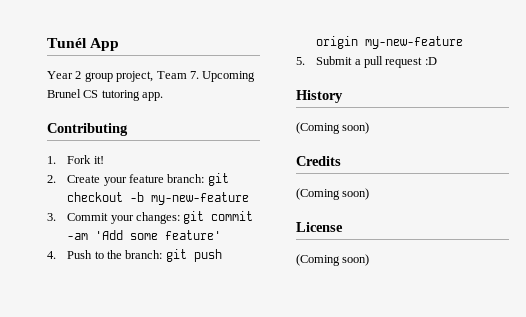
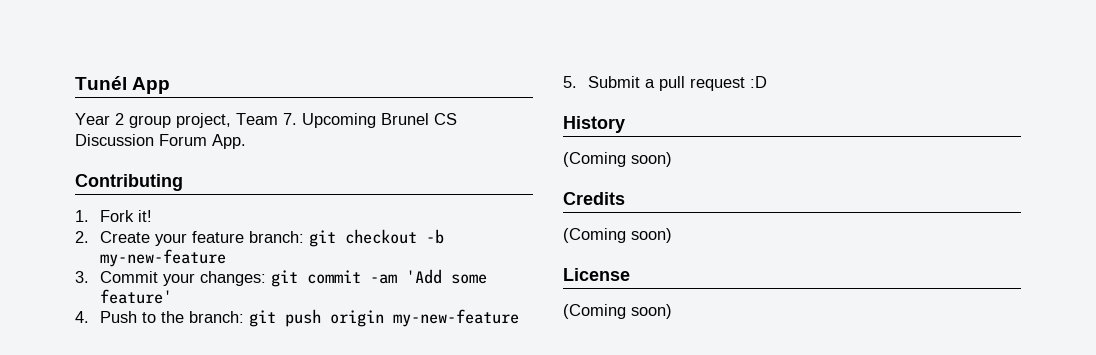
- Year 2 group project, Team 7. Upcoming Brunel CS tutoring app.
+ Year 2 group project, Team 7. Upcoming Brunel CS Discussion Forum App.

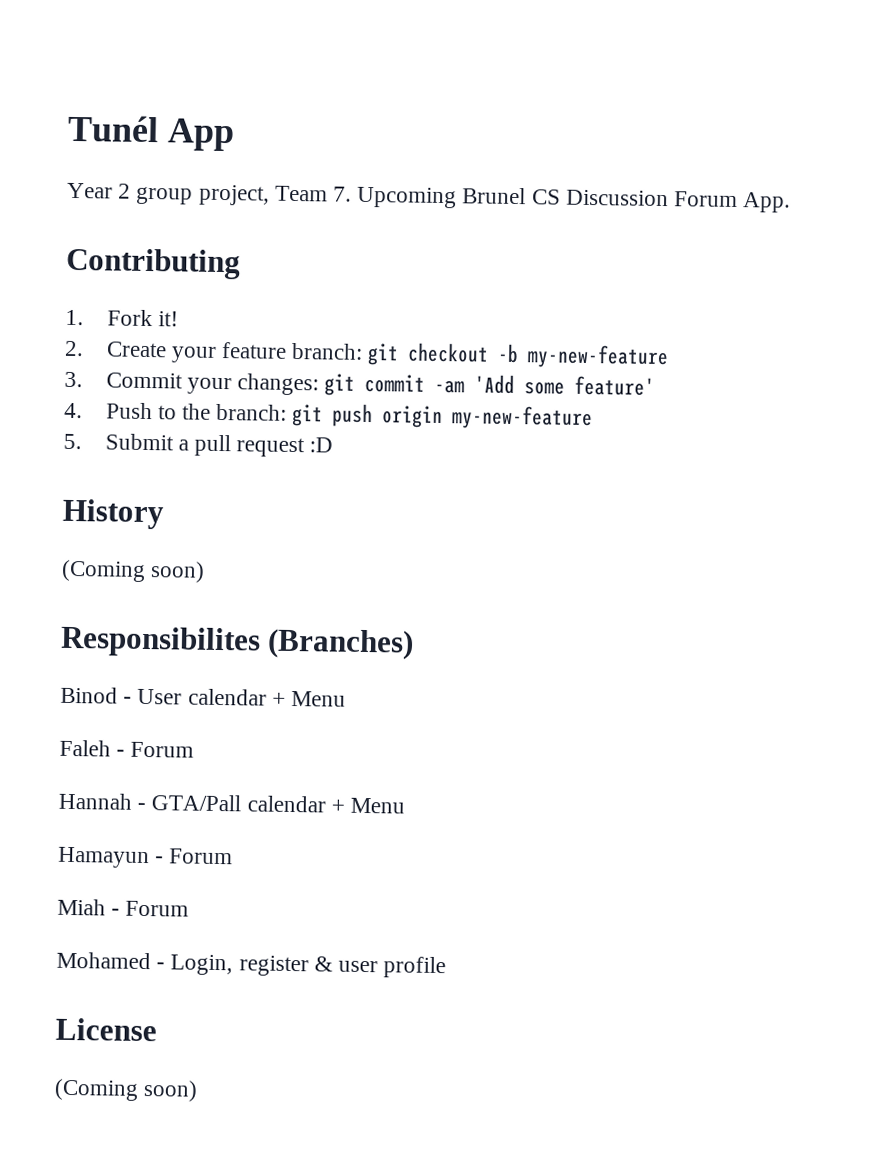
- Credits
- (Coming soon)
+ Responsibilites (Branches)
+ Binod - User calendar + Menu
+ Faleh - Forum
+ Hannah - GTA/Pall calendar + Menu
+ Hamayun - Forum
+ Miah - Forum
+ Mohamed - Login, register & user profile

